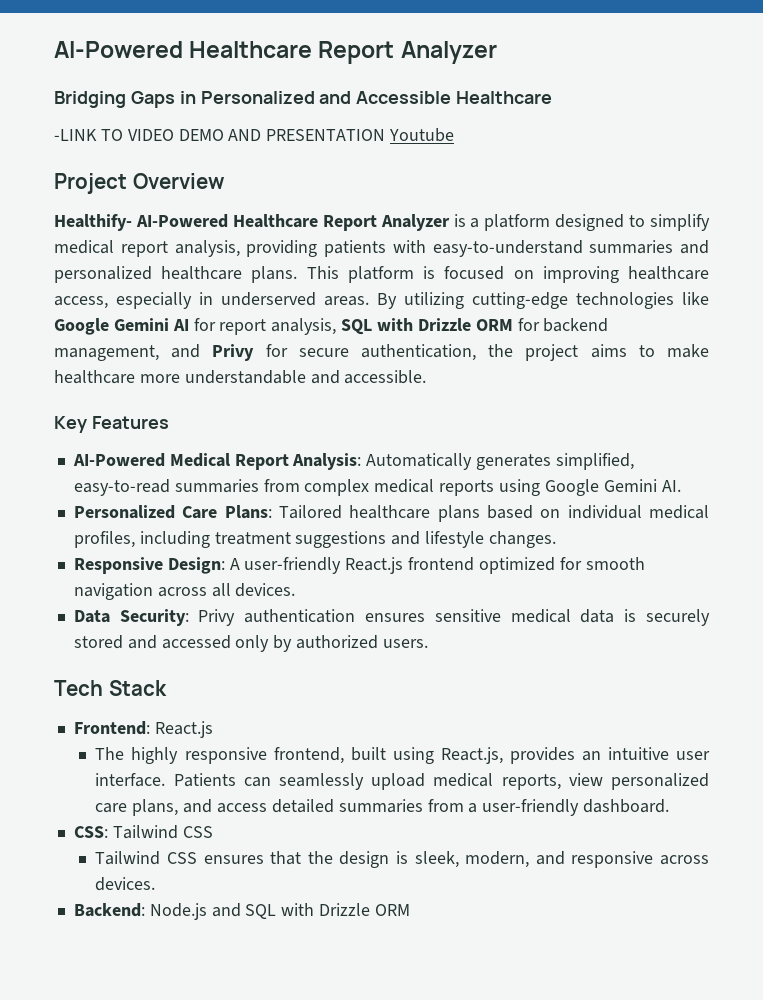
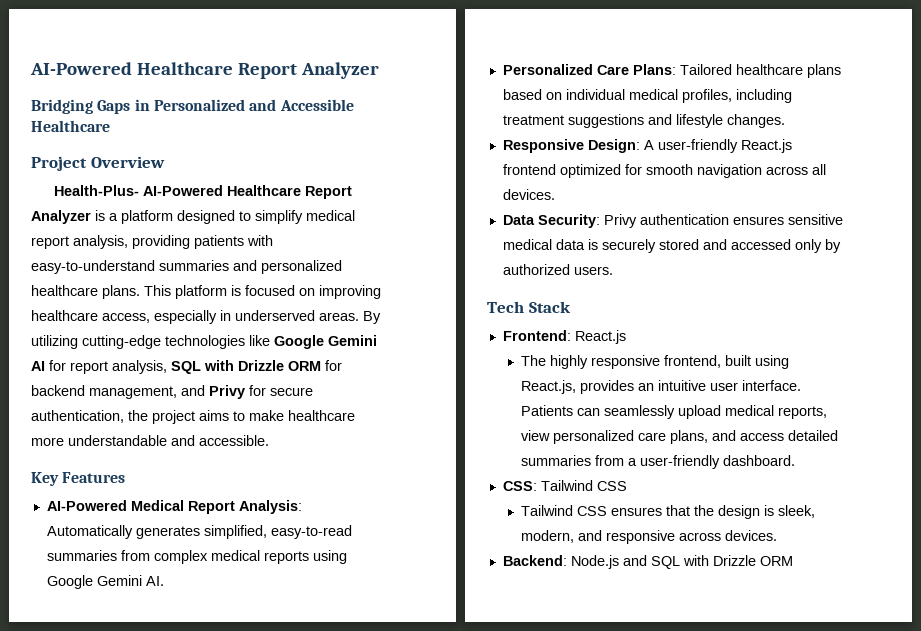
- -LINK TO VIDEO DEMO AND PRESENTATION Youtube
- Healthify- AI-Powered Healthcare Report Analyzer is a platform designed to simplify medical report analysis, providing patients with easy-to-understand summaries and personalized healthcare plans.
+ Health-Plus- AI-Powered Healthcare Report Analyzer is a platform designed to simplify medical report analysis, providing patients with easy-to-understand summaries and personalized healthcare plans.

